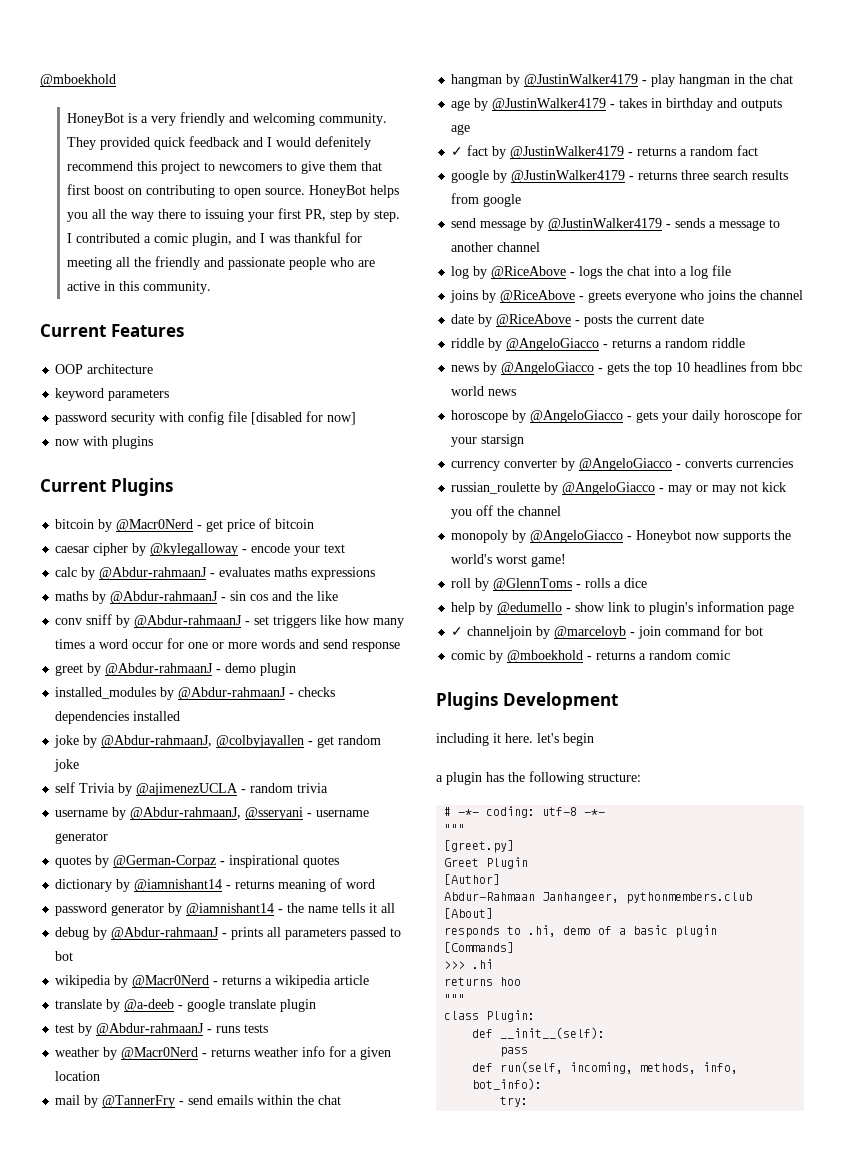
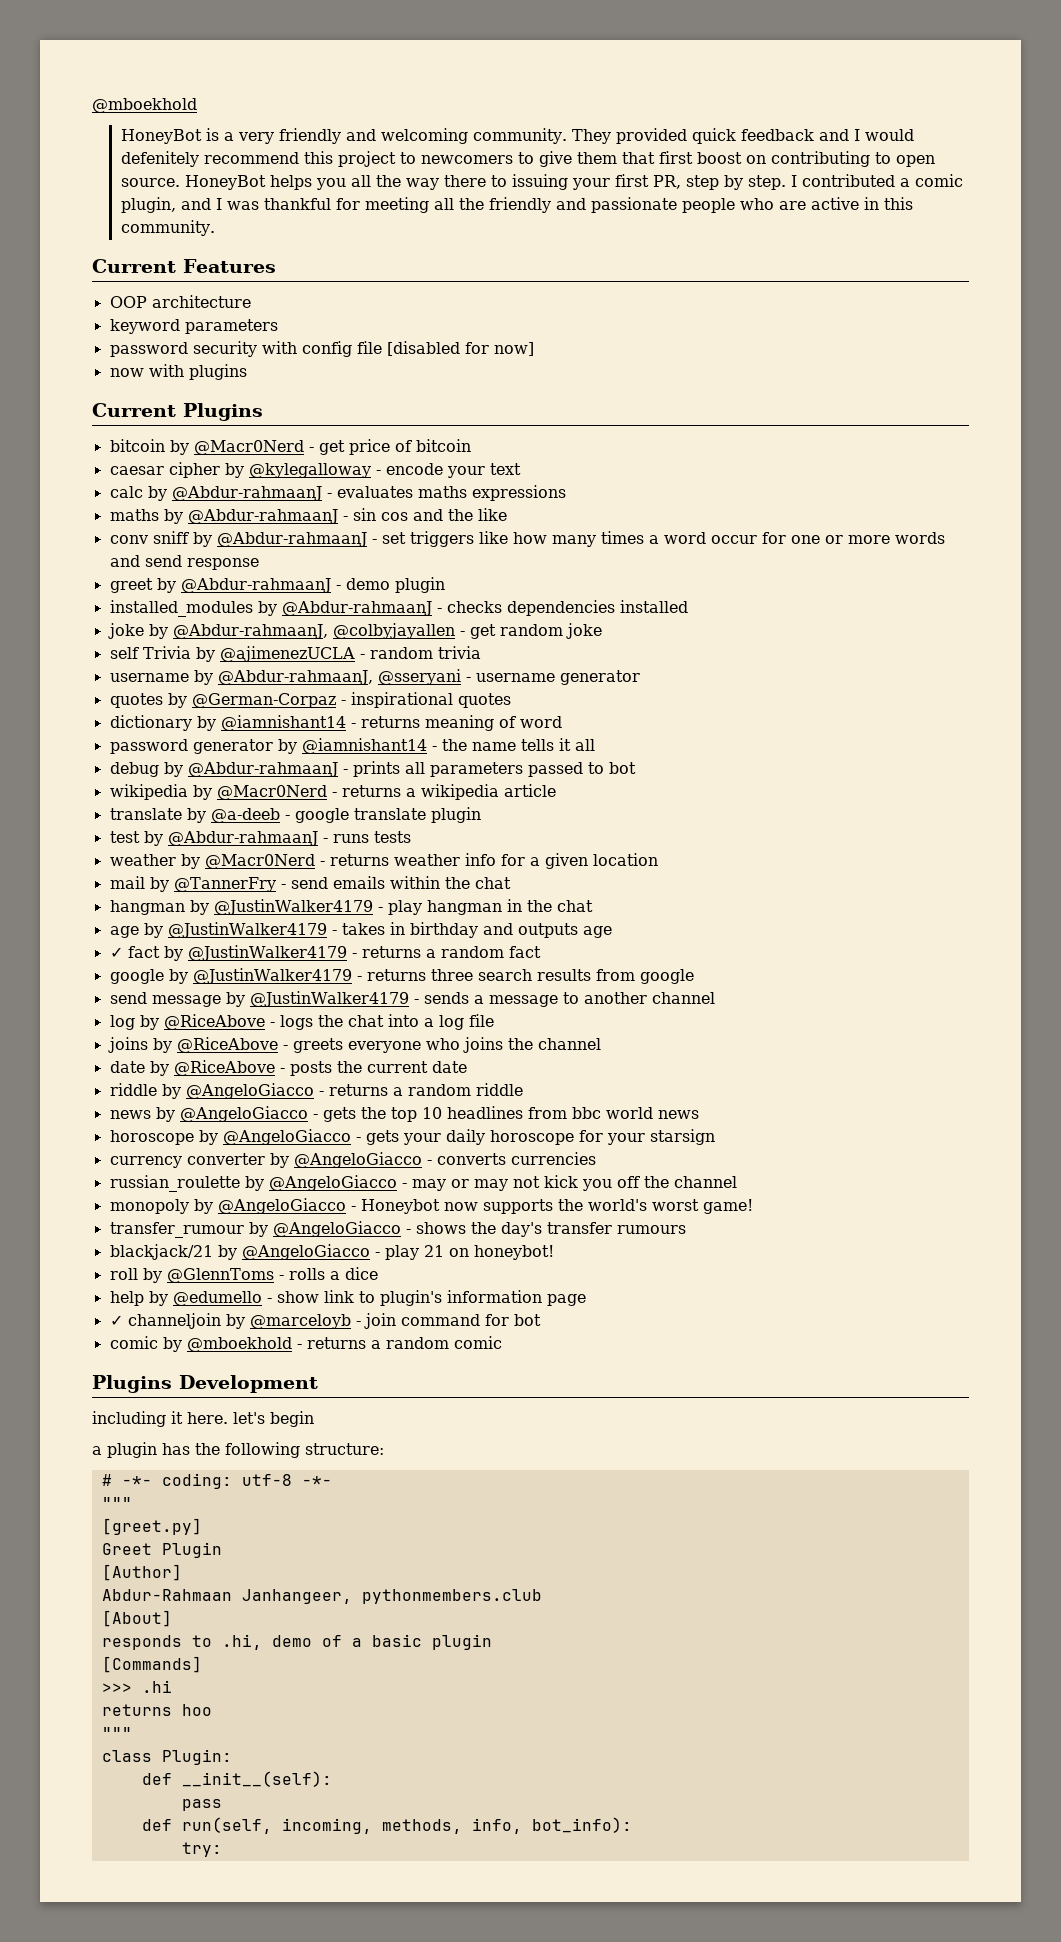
+ transfer_rumour by @AngeloGiacco - shows the day's transfer rumours
+ blackjack/21 by @AngeloGiacco - play 21 on honeybot!

